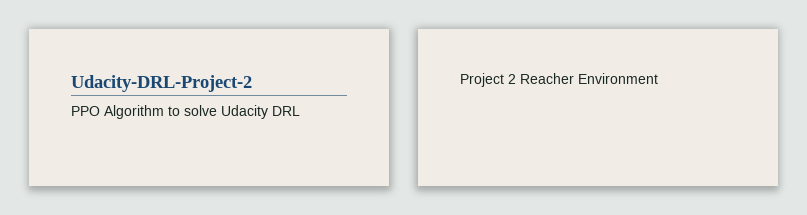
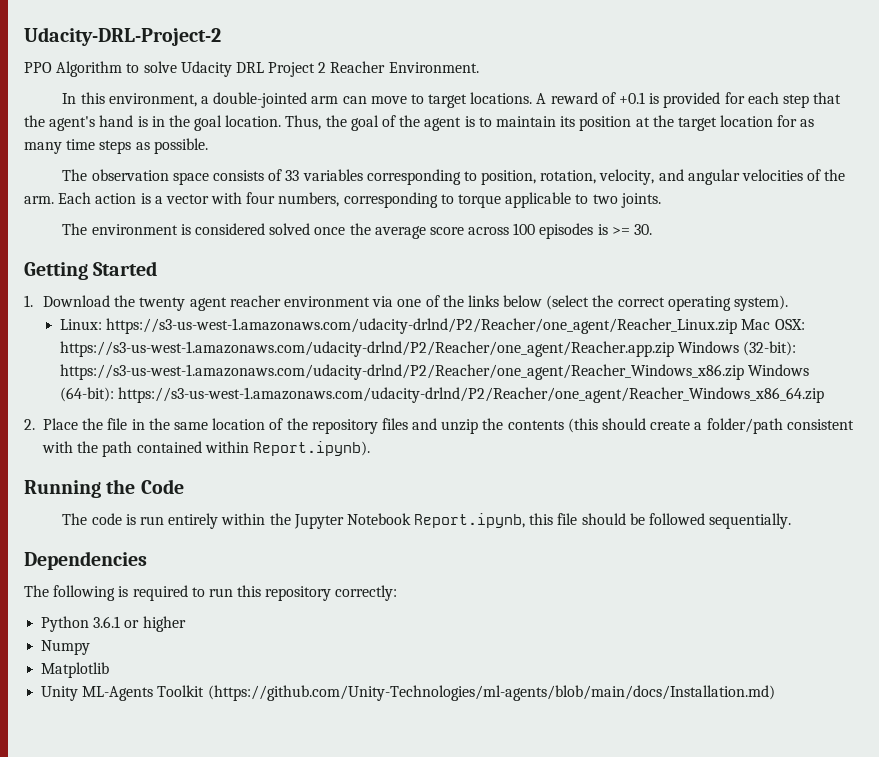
- PPO Algorithm to solve Udacity DRL Project 2 Reacher Environment
+ PPO Algorithm to solve Udacity DRL Project 2 Reacher Environment.
+ In this environment, a double-jointed arm can move to target locations. A reward of +0.1 is provided for each step that the agent's hand is in the goal location. Thus, the goal of the agent is to maintain its position at the target location for as many time steps as possible.
+ The observation space consists of 33 variables corresponding to position, rotation, velocity, and angular velocities of the arm. Each action is a vector with four numbers, corresponding to torque applicable to two joints.
+ The environment is considered solved once the average score across 100 episodes is >= 30.
+ Getting Started
+ 1. Download the twenty agent reacher environment via one of the links below (select the correct operating system).
+ Linux: https://s3-us-west-1.amazonaws.com/udacity-drlnd/P2/Reacher/one_agent/Reacher_Linux.zip Mac OSX: https://s3-us-west-1.amazonaws.com/udacity-drlnd/P2/Reacher/one_agent/Reacher.app.zip Windows (32-bit): https://s3-us-west-1.amazonaws.com/udacity-drlnd/P2/Reacher/one_agent/Reacher_Windows_x86.zip Windows (64-bit): https://s3-us-west-1.amazonaws.com/udacity-drlnd/P2/Reacher/one_agent/Reacher_Windows_x86_64.zip
+ 2. Place the file in the same location of the repository files and unzip the contents (this should create a folder/path consistent with the path contained within Report.ipynb).
+ Running the Code
+ The code is run entirely within the Jupyter Notebook Report.ipynb, this file should be followed sequentially.
+ Dependencies
+ The following is required to run this repository correctly:
+ Python 3.6.1 or higher
+ Numpy
+ Matplotlib
+ Unity ML-Agents Toolkit (https://github.com/Unity-Technologies/ml-agents/blob/main/docs/Installation.md)

